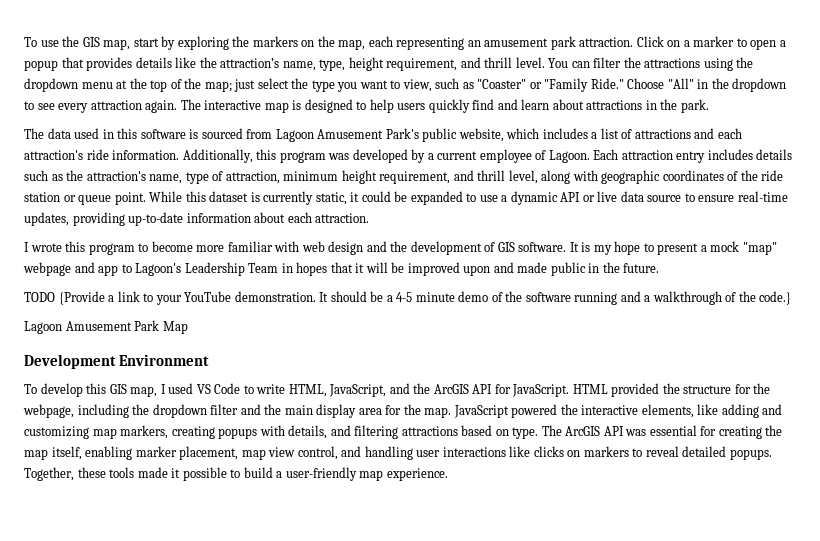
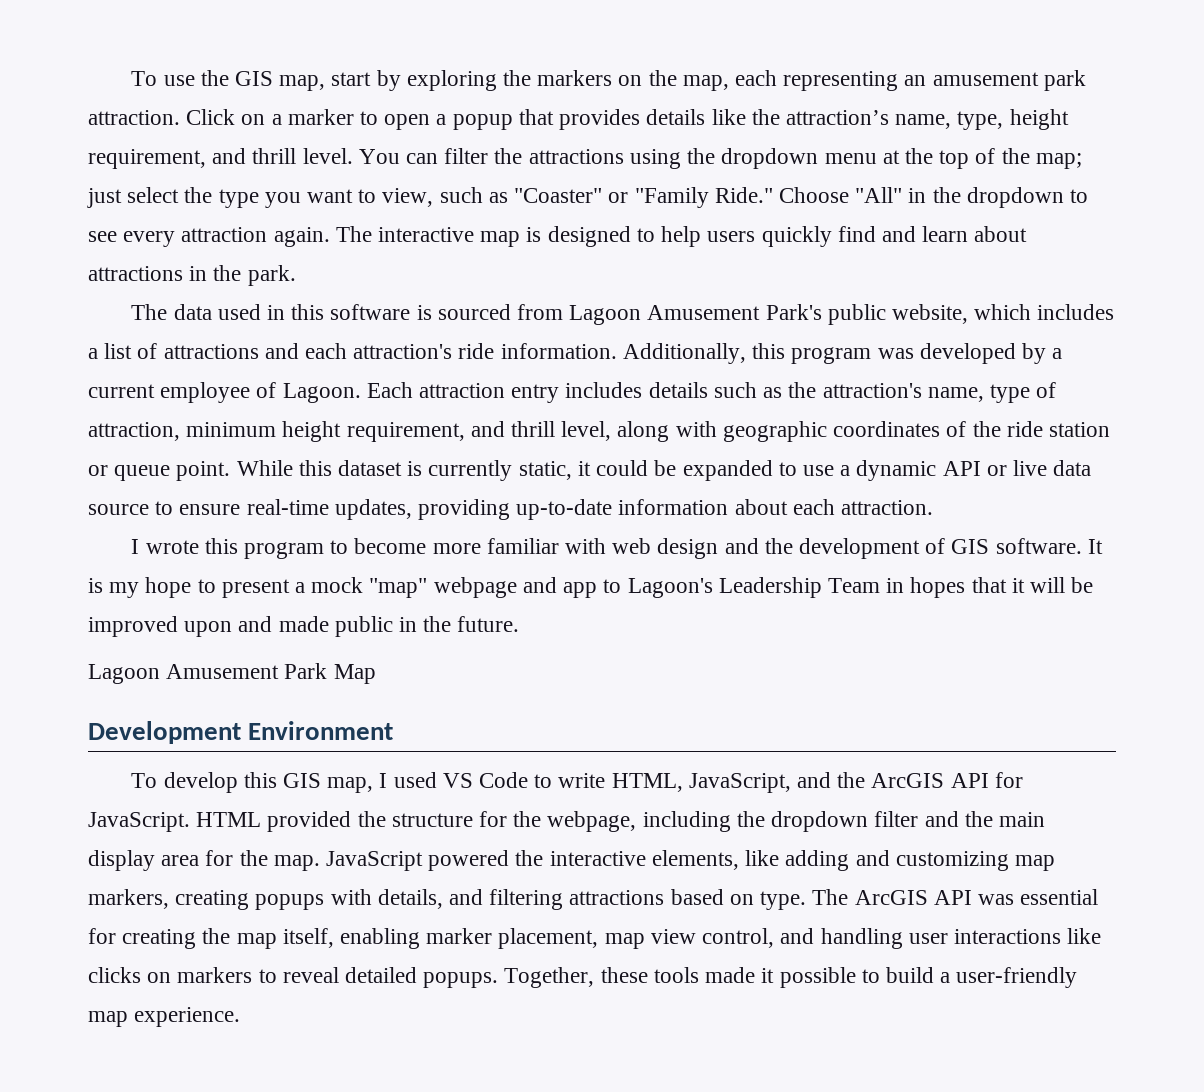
- TODO {Provide a link to your YouTube demonstration. It should be a 4-5 minute demo of the software running and a walkthrough of the code.}

